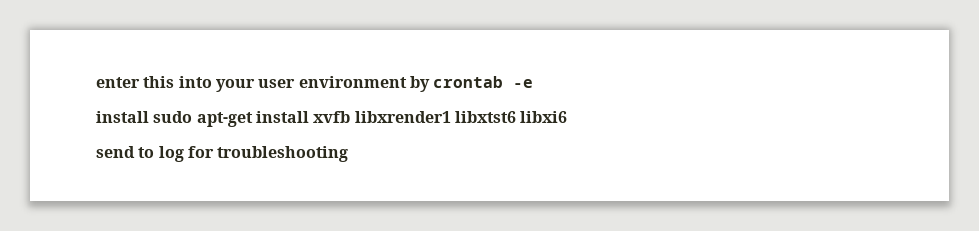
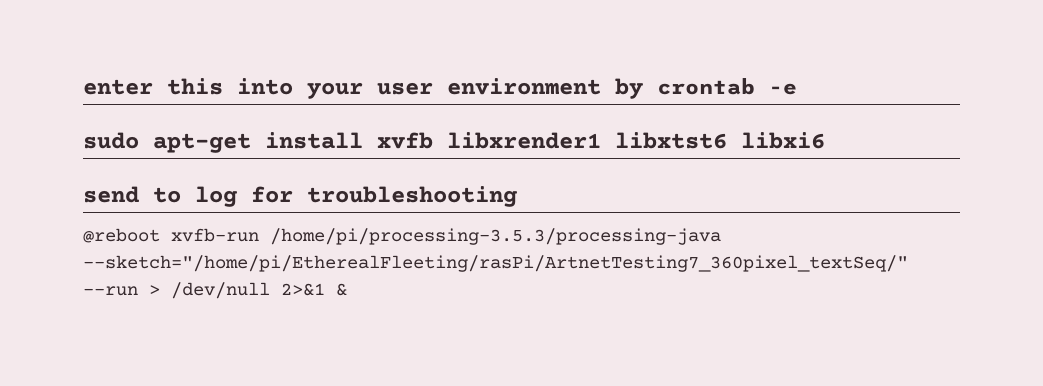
- install sudo apt-get install xvfb libxrender1 libxtst6 libxi6
+ sudo apt-get install xvfb libxrender1 libxtst6 libxi6
+ @reboot xvfb-run /home/pi/processing-3.5.3/processing-java --sketch="/home/pi/EtherealFleeting/rasPi/ArtnetTesting7_360pixel_textSeq/" --run > /dev/null 2>&1 &

